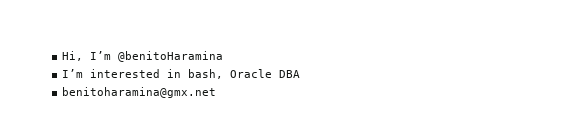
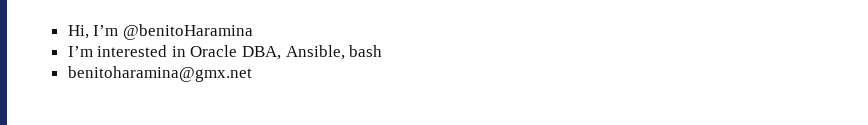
- I’m interested in bash, Oracle DBA
+ I’m interested in Oracle DBA, Ansible, bash

